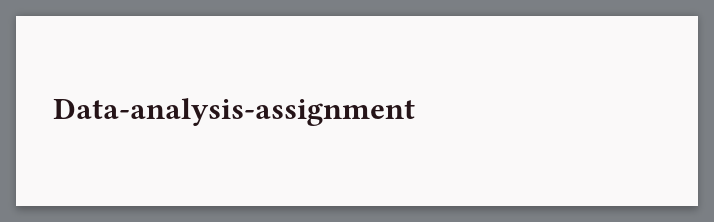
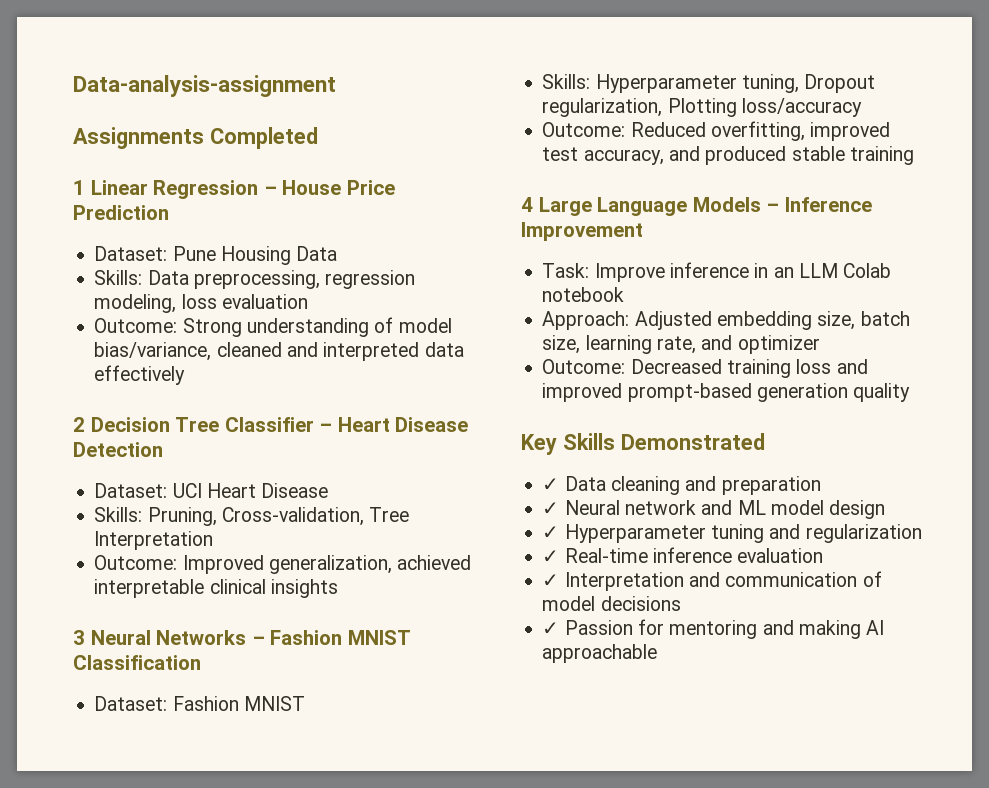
+ Assignments Completed
+ 1 Linear Regression – House Price Prediction
+ Dataset: Pune Housing Data
+ Skills: Data preprocessing, regression modeling, loss evaluation
+ Outcome: Strong understanding of model bias/variance, cleaned and interpreted data effectively
+ 2 Decision Tree Classifier – Heart Disease Detection
+ Dataset: UCI Heart Disease
+ Skills: Pruning, Cross-validation, Tree Interpretation
+ Outcome: Improved generalization, achieved interpretable clinical insights
+ 3 Neural Networks – Fashion MNIST Classification
+ Dataset: Fashion MNIST
+ Skills: Hyperparameter tuning, Dropout regularization, Plotting loss/accuracy
+ Outcome: Reduced overfitting, improved test accuracy, and produced stable training
+ 4 Large Language Models – Inference Improvement
+ Task: Improve inference in an LLM Colab notebook
+ Approach: Adjusted embedding size, batch size, learning rate, and optimizer
+ Outcome: Decreased training loss and improved prompt-based generation quality
+ Key Skills Demonstrated
+ ✓ Data cleaning and preparation
+ ✓ Neural network and ML model design
+ ✓ Hyperparameter tuning and regularization
+ ✓ Real-time inference evaluation
+ ✓ Interpretation and communication of model decisions
+ ✓ Passion for mentoring and making AI approachable

